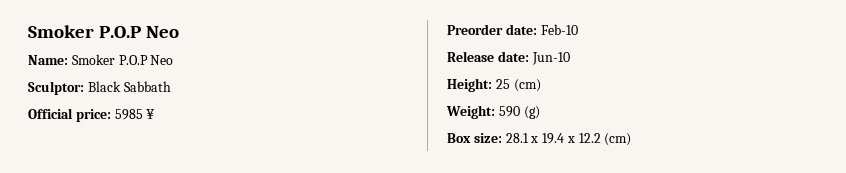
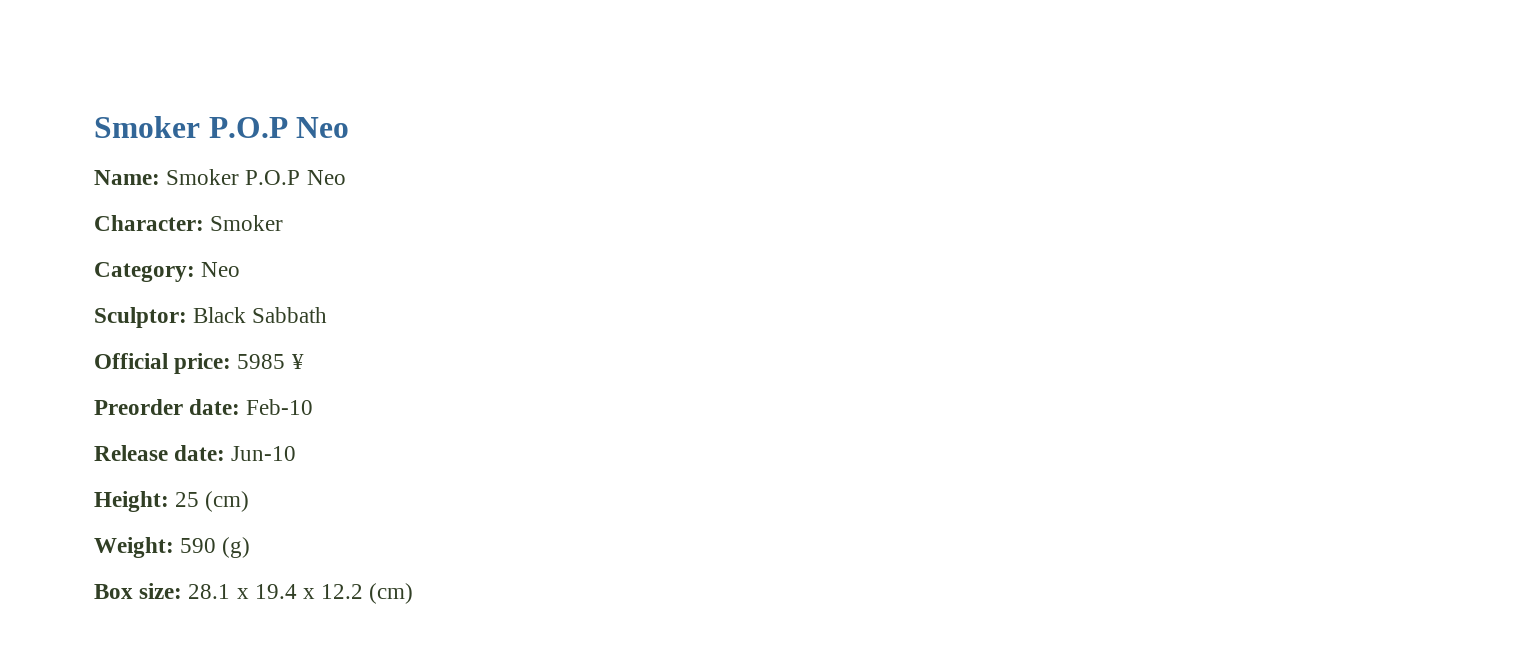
+ Character: Smoker
+ Category: Neo

